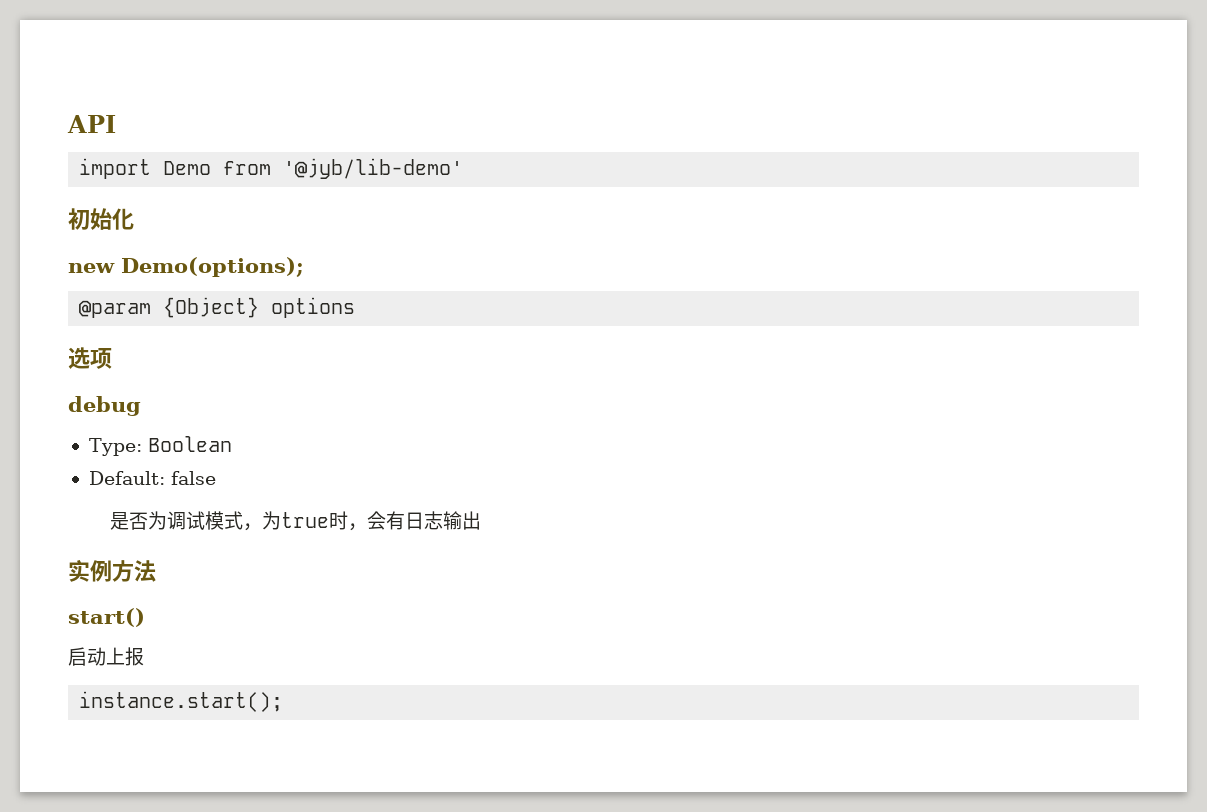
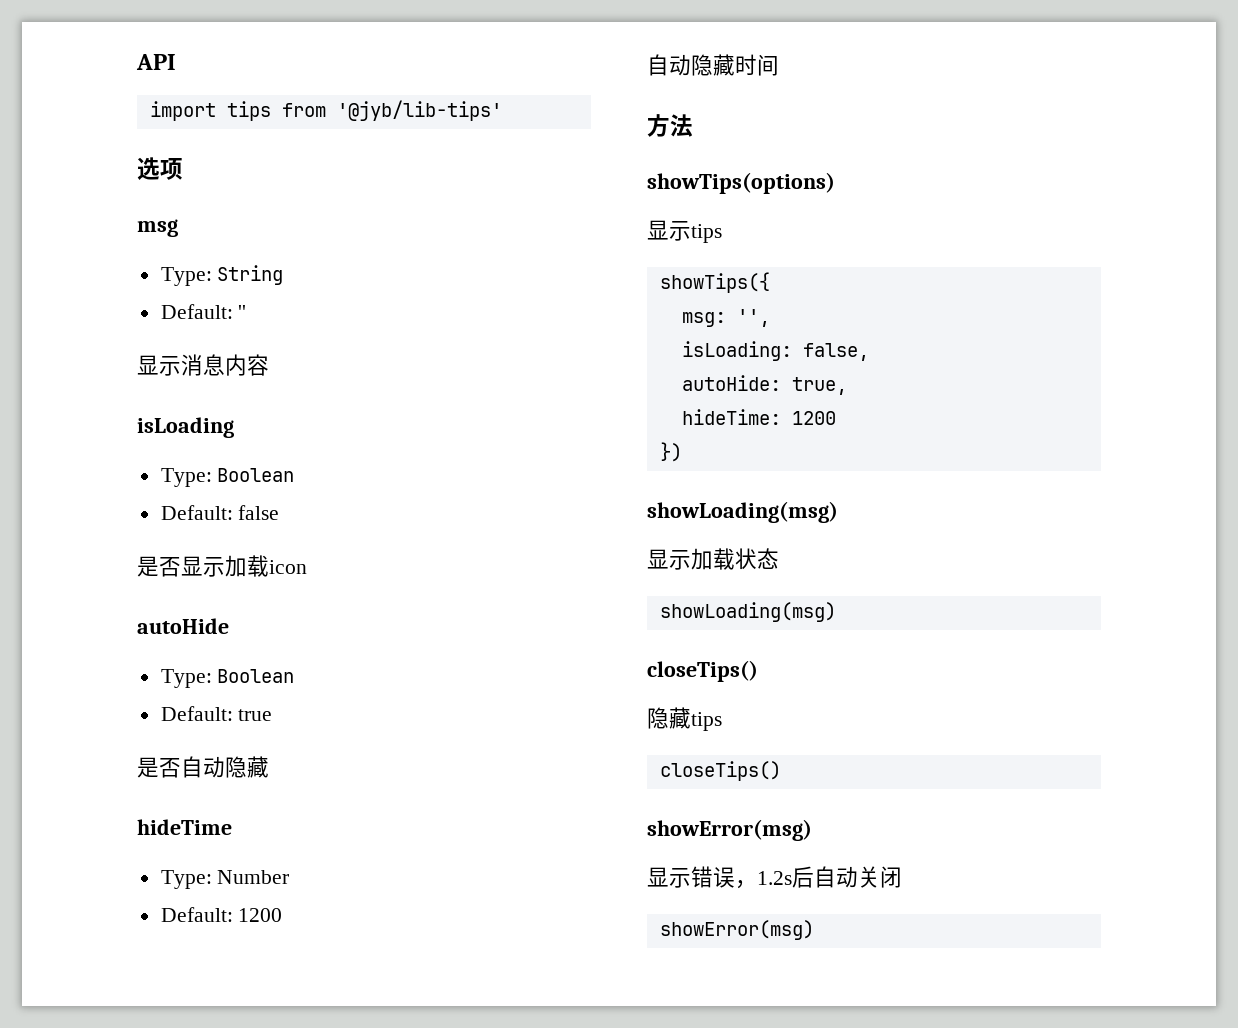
- import Demo from '@jyb/lib-demo'
- 初始化
- new Demo(options);
- @param {Object} options
+ import tips from '@jyb/lib-tips'
  选项
- debug
+ msg
+ Type: String
+ Default: ''
+ 显示消息内容
+ isLoading
- 是否为调试模式，为true时，会有日志输出
- 实例方法
- start()
- 启动上报
- instance.start();
+ 是否显示加载icon
+ autoHide
+ Type: Boolean
+ Default: true
+ 是否自动隐藏
+ hideTime
+ Type: Number
+ Default: 1200
+ 自动隐藏时间
+ 方法
+ showTips(options)
+ 显示tips
+ showTips({
+ msg: '',
+ isLoading: false,
+ autoHide: true,
+ hideTime: 1200
+ })
+ showLoading(msg)
+ 显示加载状态
+ showLoading(msg)
+ closeTips()
+ 隐藏tips
+ closeTips()
+ showError(msg)
+ 显示错误，1.2s后自动关闭
+ showError(msg)

